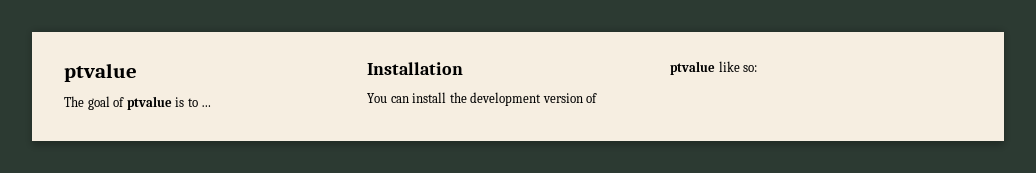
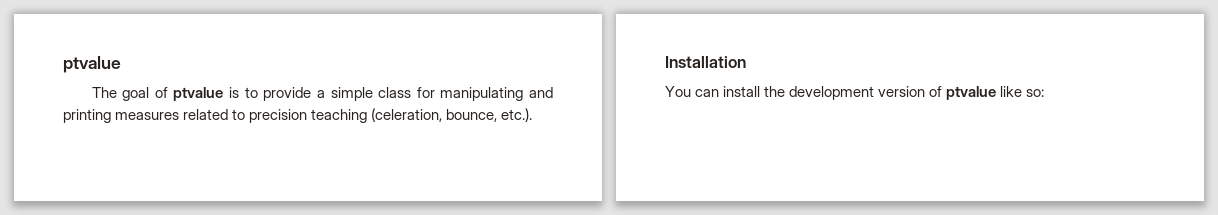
- The goal of ptvalue is to …
+ The goal of ptvalue is to provide a simple class for manipulating and printing measures related to precision teaching (celeration, bounce, etc.).

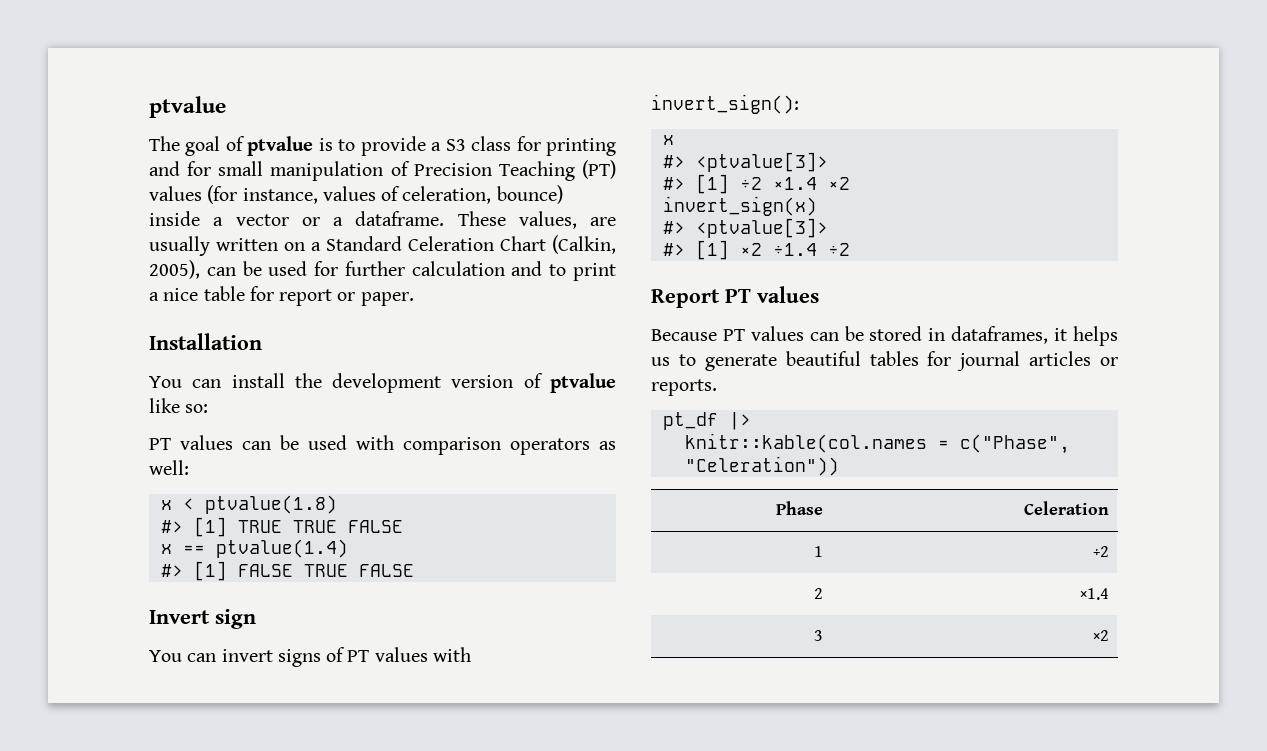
- The goal of ptvalue is to provide a simple class for manipulating and printing measures related to precision teaching (celeration, bounce, etc.).
+ The goal of ptvalue is to provide a S3 class for printing and for small manipulation of Precision Teaching (PT) values (for instance, values of celeration, bounce) inside a vector or a dataframe. These values, are usually written on a Standard Celeration Chart (Calkin, 2005), can be used for further calculation and to print a nice table for report or paper.
+ PT values can be used with comparison operators as well:
+ x < ptvalue(1.8)
+ #> [1] TRUE TRUE FALSE
+ x == ptvalue(1.4)
+ #> [1] FALSE TRUE FALSE
+ Invert sign
+ You can invert signs of PT values with invert_sign():
+ x
+ #> <ptvalue[3]>
+ #> [1] ÷2 ×1.4 ×2
+ invert_sign(x)
+ #> <ptvalue[3]>
+ #> [1] ×2 ÷1.4 ÷2
+ Report PT values
+ Because PT values can be stored in dataframes, it helps us to generate beautiful tables for journal articles or reports.
+ pt_df |>
+ knitr::kable(col.names = c("Phase", "Celeration"))
+ Phase | Celeration
+ 1 | ÷2
+ 2 | ×1.4
+ 3 | ×2

